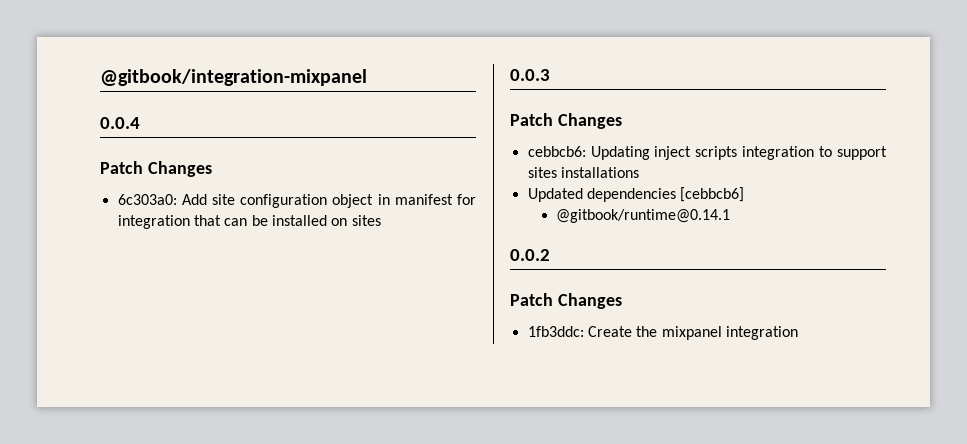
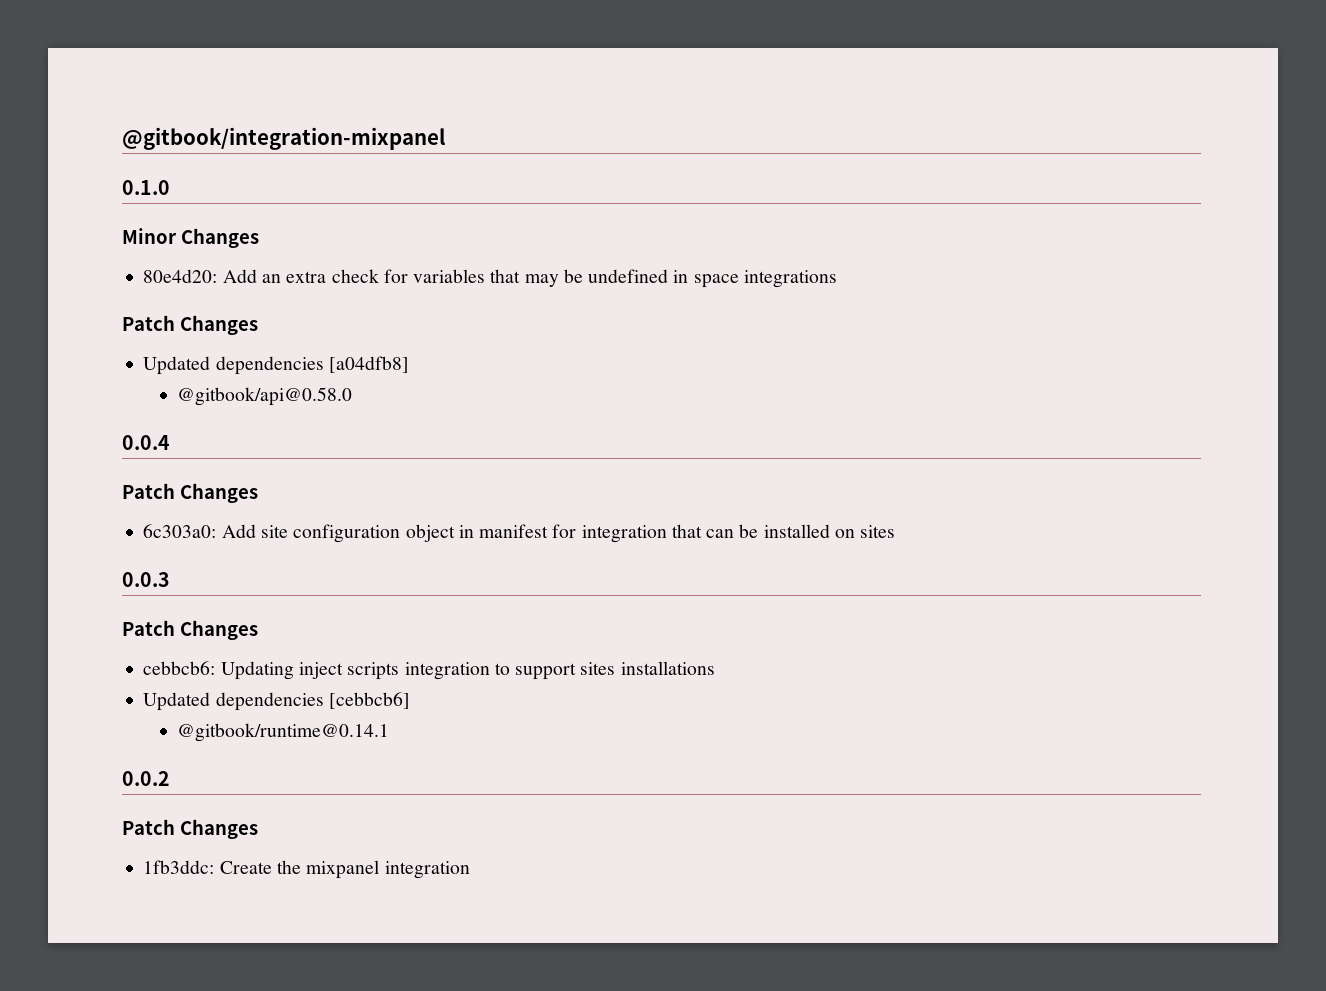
+ 0.1.0
+ Minor Changes
+ 80e4d20: Add an extra check for variables that may be undefined in space integrations
+ Patch Changes
+ Updated dependencies [a04dfb8]
+ @gitbook/api@0.58.0

